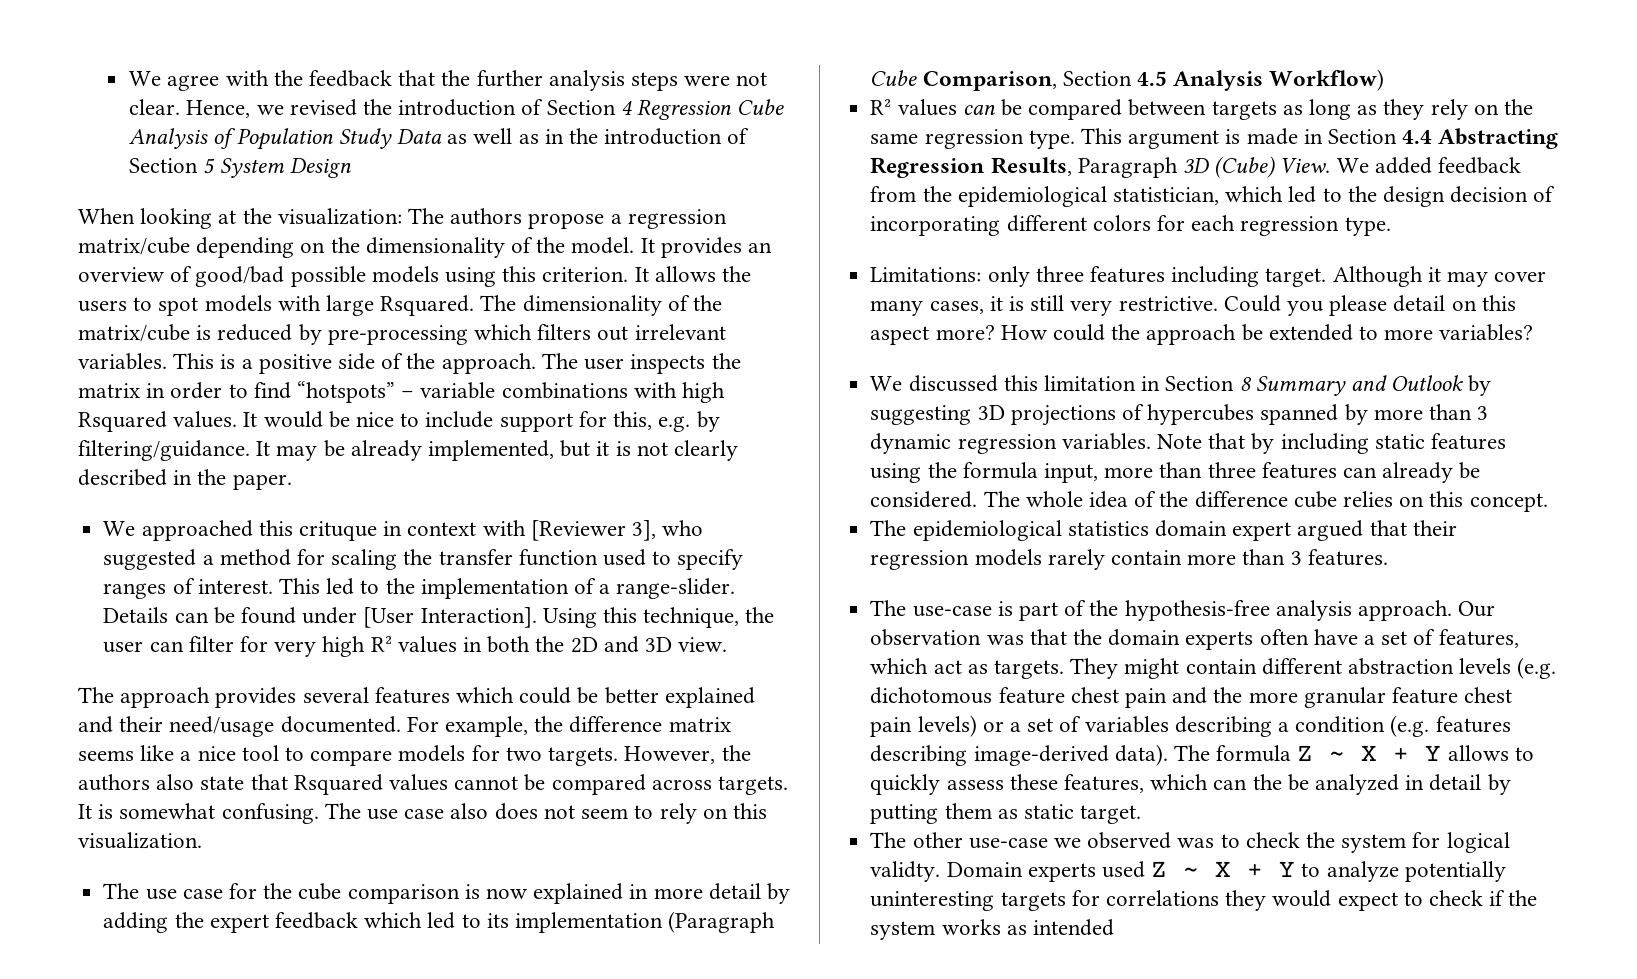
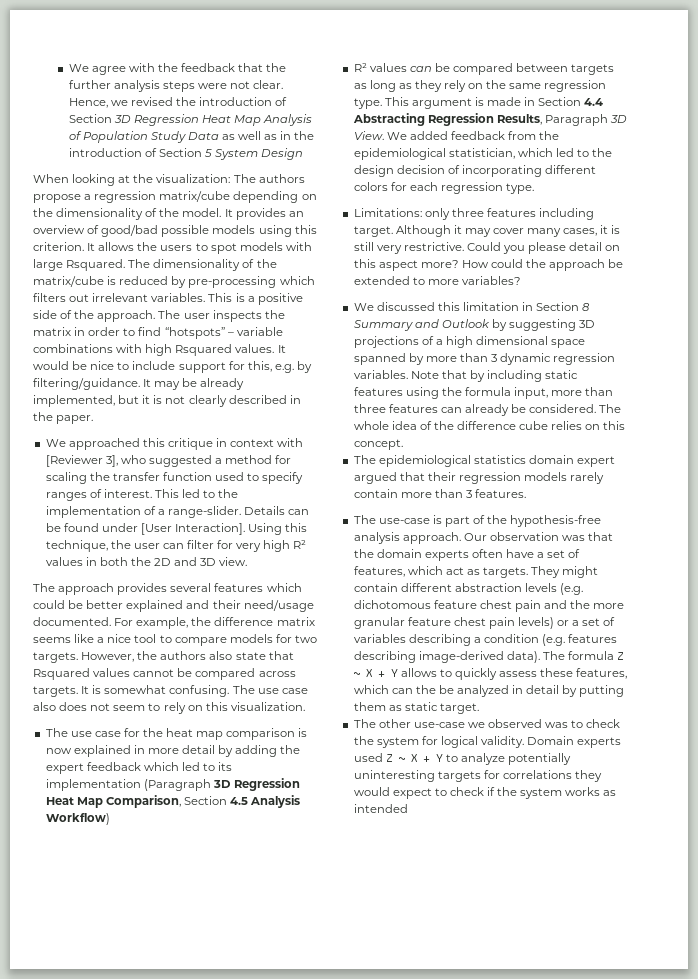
- Hence, we revised the introduction of Section 4 Regression Cube Analysis of Population Study Data as well as in the introduction of Section 5 System Design
+ Hence, we revised the introduction of Section 3D Regression Heat Map Analysis of Population Study Data as well as in the introduction of Section 5 System Design
- We approached this crituque in context with [Reviewer 3], who suggested a method for scaling the transfer function used to specify ranges of interest.
+ We approached this critique in context with [Reviewer 3], who suggested a method for scaling the transfer function used to specify ranges of interest.
- The use case for the cube comparison is now explained in more detail by adding the expert feedback which led to its implementation (Paragraph Cube Comparison, Section 4.5 Analysis Workflow)
+ The use case for the heat map comparison is now explained in more detail by adding the expert feedback which led to its implementation (Paragraph 3D Regression Heat Map Comparison, Section 4.5 Analysis Workflow)
- This argument is made in Section 4.4 Abstracting Regression Results, Paragraph 3D (Cube) View.
+ This argument is made in Section 4.4 Abstracting Regression Results, Paragraph 3D View.
- We discussed this limitation in Section 8 Summary and Outlook by suggesting 3D projections of hypercubes spanned by more than 3 dynamic regression variables.
+ We discussed this limitation in Section 8 Summary and Outlook by suggesting 3D projections of a high dimensional space spanned by more than 3 dynamic regression variables.
- The other use-case we observed was to check the system for logical validty.
+ The other use-case we observed was to check the system for logical validity.

